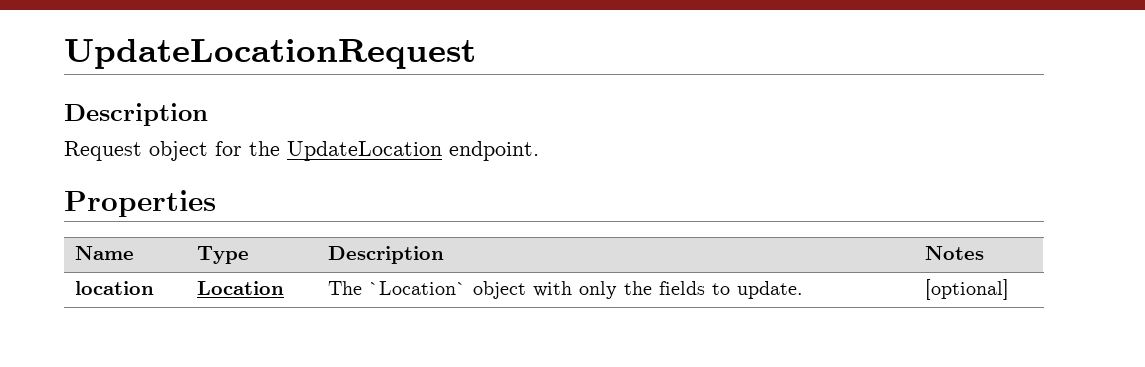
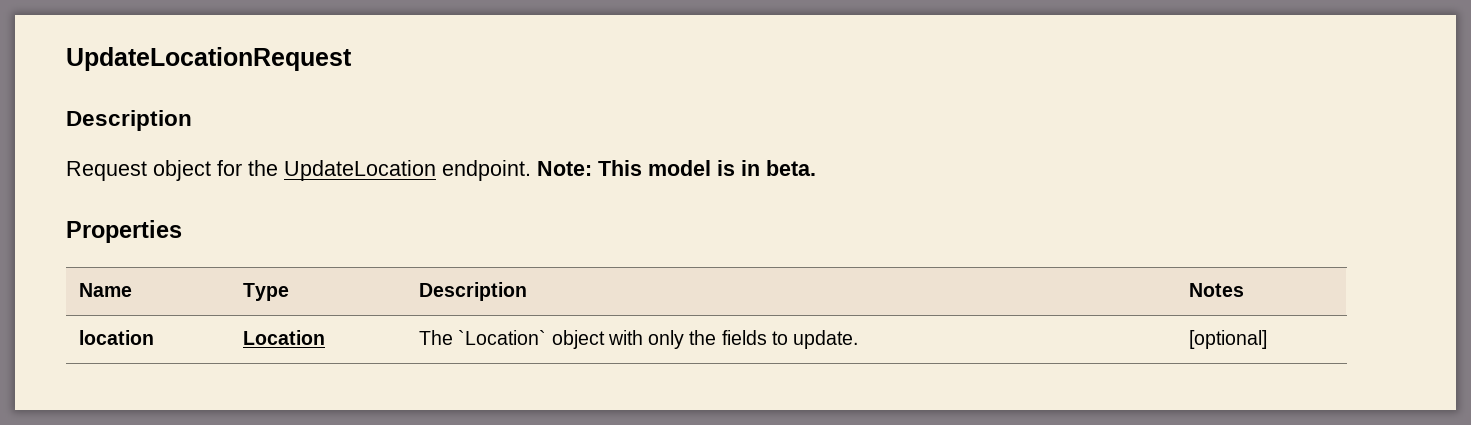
+ Note: This model is in beta.

